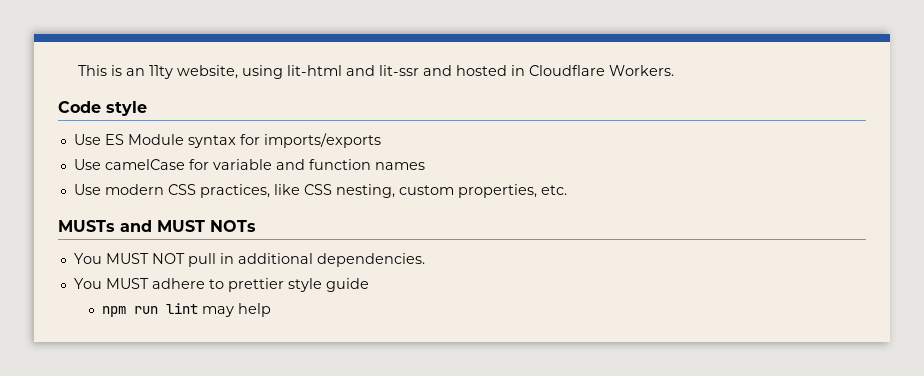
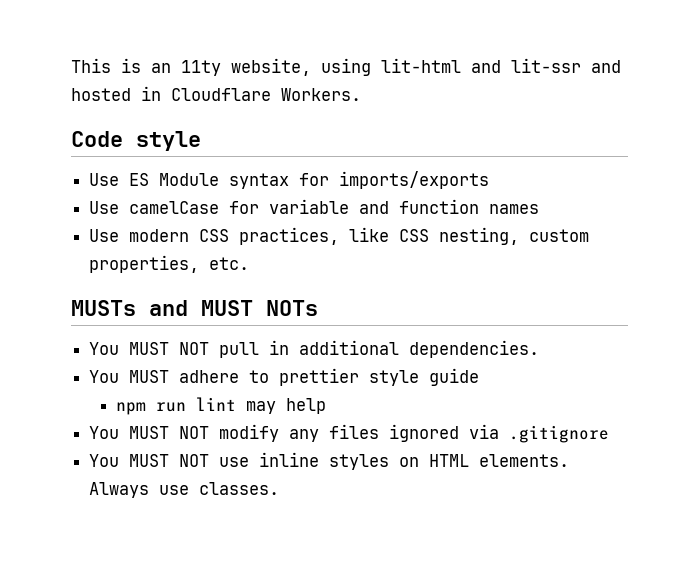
+ You MUST NOT modify any files ignored via .gitignore
+ You MUST NOT use inline styles on HTML elements. Always use classes.

